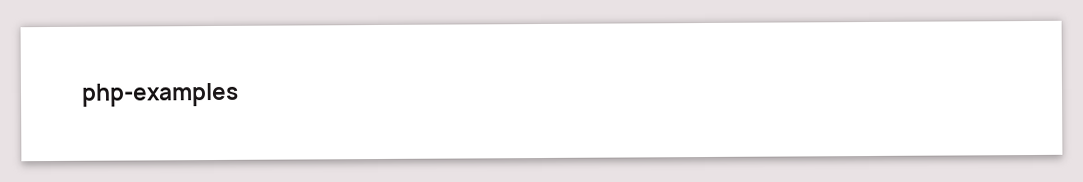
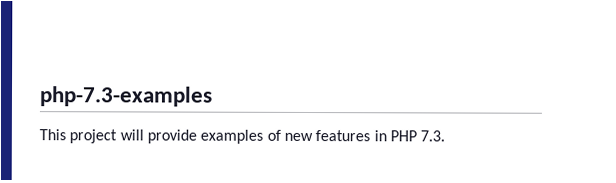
- php-examples
+ php-7.3-examples
+ This project will provide examples of new features in PHP 7.3.

